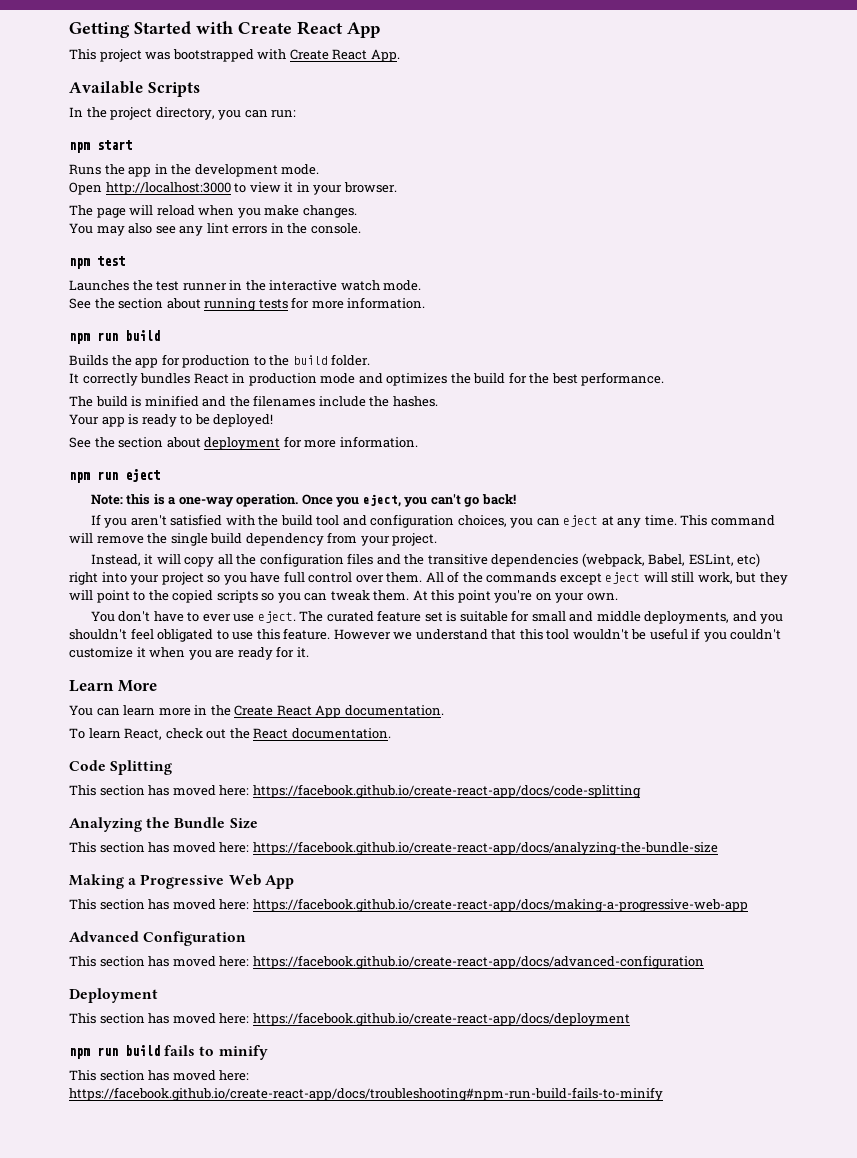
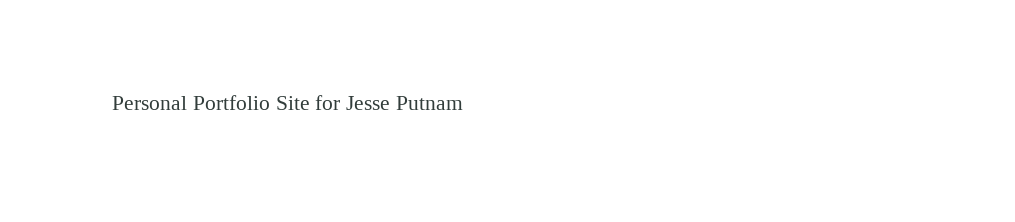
- Getting Started with Create React App
- This project was bootstrapped with Create React App.
- Available Scripts
- In the project directory, you can run:
- npm start
- Runs the app in the development mode.
- Open http://localhost:3000 to view it in your browser.
- The page will reload when you make changes.
- You may also see any lint errors in the console.
- npm test
- Launches the test runner in the interactive watch mode.
- See the section about running tests for more information.
- npm run build
- Builds the app for production to the build folder.
- It correctly bundles React in production mode and optimizes the build for the best performance.
- The build is minified and the filenames include the hashes.
- Your app is ready to be deployed!
- See the section about deployment for more information.
- npm run eject
- Note: this is a one-way operation. Once you eject, you can't go back!
- If you aren't satisfied with the build tool and configuration choices, you can eject at any time. This command will remove the single build dependency from your project.
- Instead, it will copy all the configuration files and the transitive dependencies (webpack, Babel, ESLint, etc) right into your project so you have full control over them. All of the commands except eject will still work, but they will point to the copied scripts so you can tweak them. At this point you're on your own.
- You don't have to ever use eject. The curated feature set is suitable for small and middle deployments, and you shouldn't feel obligated to use this feature. However we understand that this tool wouldn't be useful if you couldn't customize it when you are ready for it.
- Learn More
- You can learn more in the Create React App documentation.
- To learn React, check out the React documentation.
- Code Splitting
- This section has moved here: https://facebook.github.io/create-react-app/docs/code-splitting
- Analyzing the Bundle Size
- This section has moved here: https://facebook.github.io/create-react-app/docs/analyzing-the-bundle-size
- Making a Progressive Web App
- This section has moved here: https://facebook.github.io/create-react-app/docs/making-a-progressive-web-app
- Advanced Configuration
- This section has moved here: https://facebook.github.io/create-react-app/docs/advanced-configuration
- Deployment
- This section has moved here: https://facebook.github.io/create-react-app/docs/deployment
- npm run build fails to minify
- This section has moved here: https://facebook.github.io/create-react-app/docs/troubleshooting#npm-run-build-fails-to-minify
+ Personal Portfolio Site for Jesse Putnam

